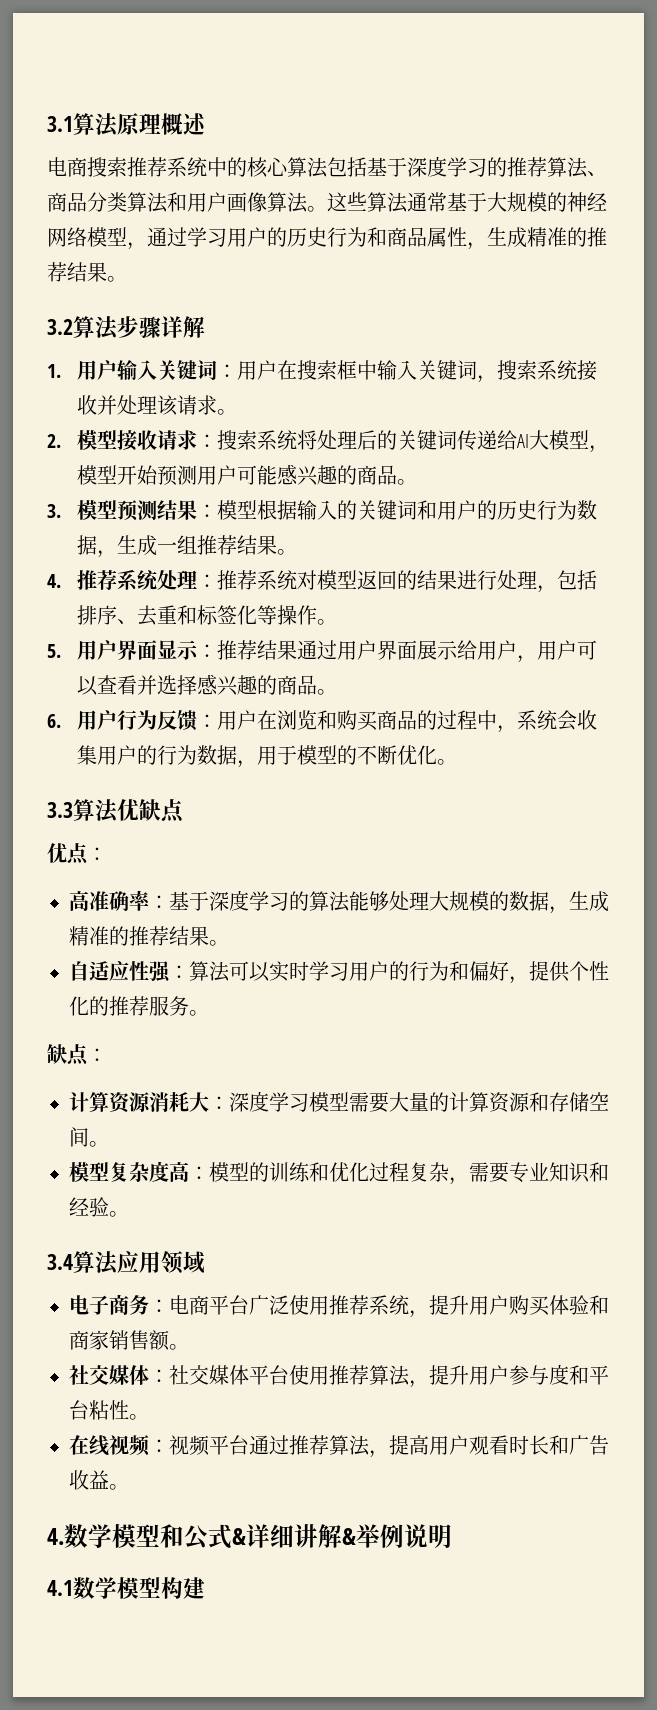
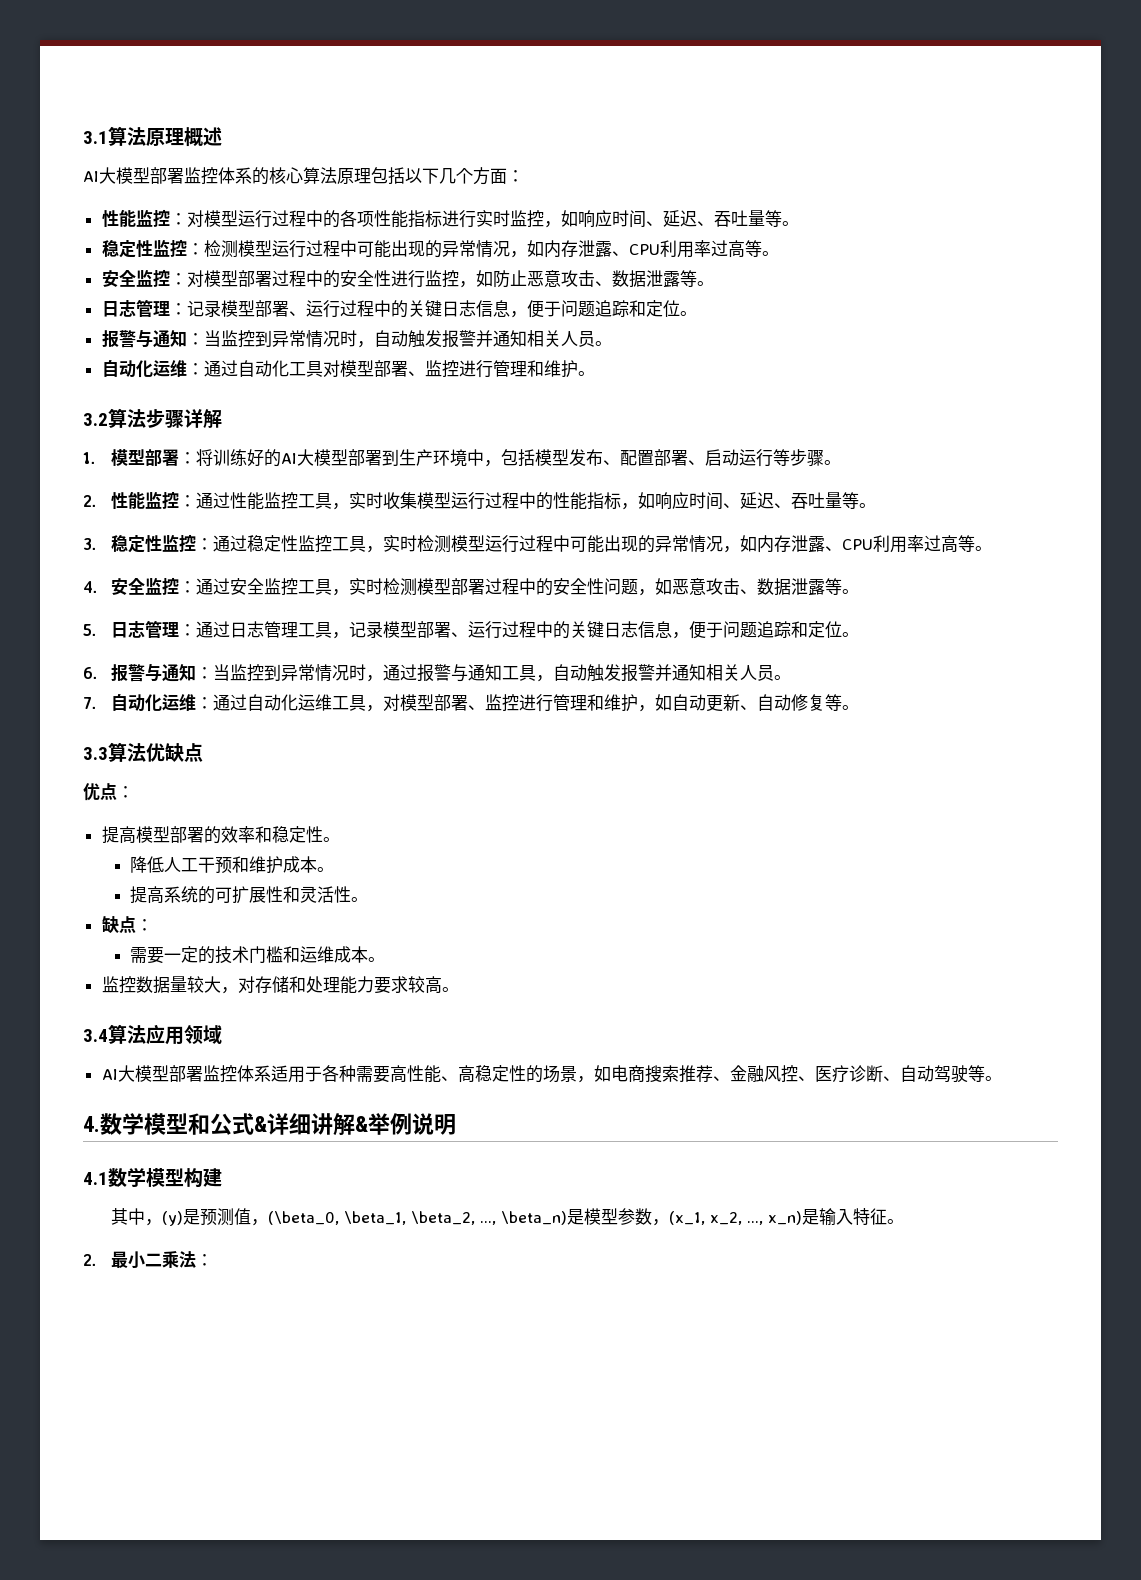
- 电商搜索推荐系统中的核心算法包括基于深度学习的推荐算法、商品分类算法和用户画像算法。这些算法通常基于大规模的神经网络模型，通过学习用户的历史行为和商品属性，生成精准的推荐结果。
+ AI大模型部署监控体系的核心算法原理包括以下几个方面：
+ 性能监控：对模型运行过程中的各项性能指标进行实时监控，如响应时间、延迟、吞吐量等。
+ 稳定性监控：检测模型运行过程中可能出现的异常情况，如内存泄露、CPU利用率过高等。
+ 安全监控：对模型部署过程中的安全性进行监控，如防止恶意攻击、数据泄露等。
+ 日志管理：记录模型部署、运行过程中的关键日志信息，便于问题追踪和定位。
+ 报警与通知：当监控到异常情况时，自动触发报警并通知相关人员。
+ 自动化运维：通过自动化工具对模型部署、监控进行管理和维护。
- 1.用户输入关键词：用户在搜索框中输入关键词，搜索系统接收并处理该请求。
- 2.模型接收请求：搜索系统将处理后的关键词传递给AI大模型，模型开始预测用户可能感兴趣的商品。
- 3.模型预测结果：模型根据输入的关键词和用户的历史行为数据，生成一组推荐结果。
- 4.推荐系统处理：推荐系统对模型返回的结果进行处理，包括排序、去重和标签化等操作。
- 5.用户界面显示：推荐结果通过用户界面展示给用户，用户可以查看并选择感兴趣的商品。
- 6.用户行为反馈：用户在浏览和购买商品的过程中，系统会收集用户的行为数据，用于模型的不断优化。
+ 1.模型部署：将训练好的AI大模型部署到生产环境中，包括模型发布、配置部署、启动运行等步骤。
+ 2.性能监控：通过性能监控工具，实时收集模型运行过程中的性能指标，如响应时间、延迟、吞吐量等。
+ 3.稳定性监控：通过稳定性监控工具，实时检测模型运行过程中可能出现的异常情况，如内存泄露、CPU利用率过高等。
+ 4.安全监控：通过安全监控工具，实时检测模型部署过程中的安全性问题，如恶意攻击、数据泄露等。
+ 5.日志管理：通过日志管理工具，记录模型部署、运行过程中的关键日志信息，便于问题追踪和定位。
+ 6.报警与通知：当监控到异常情况时，通过报警与通知工具，自动触发报警并通知相关人员。
+ 7.自动化运维：通过自动化运维工具，对模型部署、监控进行管理和维护，如自动更新、自动修复等。
- 高准确率：基于深度学习的算法能够处理大规模的数据，生成精准的推荐结果。
- 自适应性强：算法可以实时学习用户的行为和偏好，提供个性化的推荐服务。
+ 提高模型部署的效率和稳定性。
+ 降低人工干预和维护成本。
+ 提高系统的可扩展性和灵活性。
  缺点：
- 计算资源消耗大：深度学习模型需要大量的计算资源和存储空间。
- 模型复杂度高：模型的训练和优化过程复杂，需要专业知识和经验。
+ 需要一定的技术门槛和运维成本。
+ 监控数据量较大，对存储和处理能力要求较高。
- 电子商务：电商平台广泛使用推荐系统，提升用户购买体验和商家销售额。
- 社交媒体：社交媒体平台使用推荐算法，提升用户参与度和平台粘性。
- 在线视频：视频平台通过推荐算法，提高用户观看时长和广告收益。
+ AI大模型部署监控体系适用于各种需要高性能、高稳定性的场景，如电商搜索推荐、金融风控、医疗诊断、自动驾驶等。
+ 其中，(y)是预测值，(\beta_0, \beta_1, \beta_2, ..., \beta_n)是模型参数，(x_1, x_2, ..., x_n)是输入特征。
+ 2.最小二乘法：

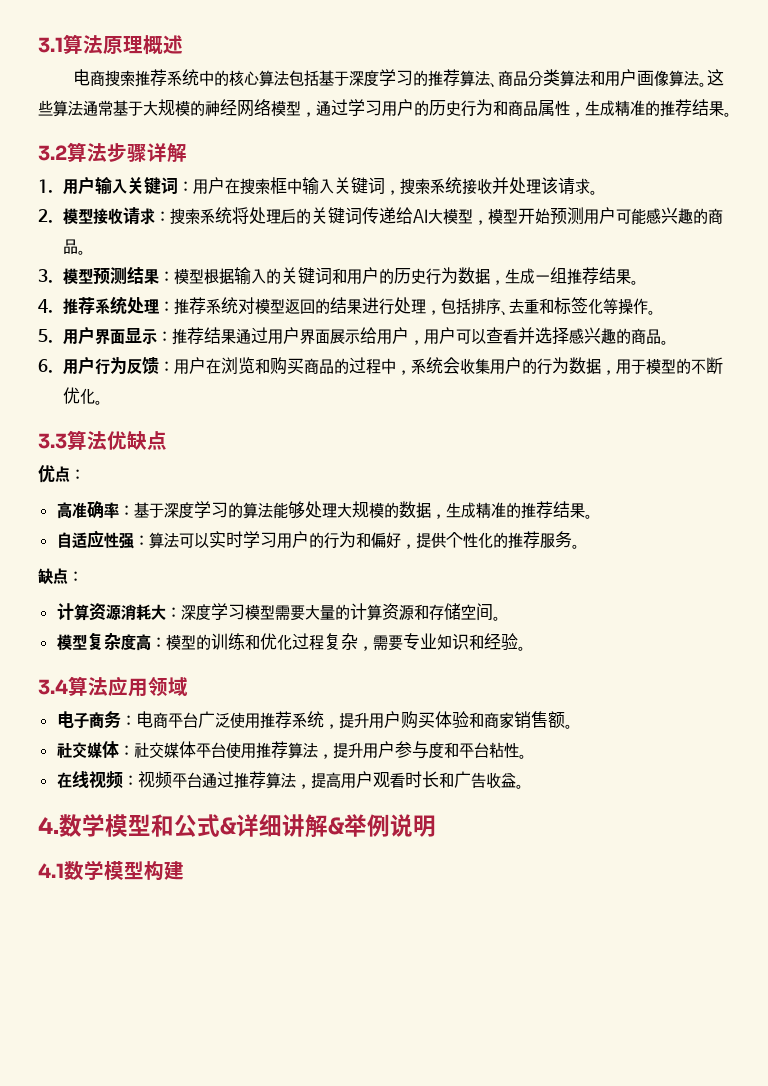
- AI大模型部署监控体系的核心算法原理包括以下几个方面：
- 性能监控：对模型运行过程中的各项性能指标进行实时监控，如响应时间、延迟、吞吐量等。
- 稳定性监控：检测模型运行过程中可能出现的异常情况，如内存泄露、CPU利用率过高等。
- 安全监控：对模型部署过程中的安全性进行监控，如防止恶意攻击、数据泄露等。
- 日志管理：记录模型部署、运行过程中的关键日志信息，便于问题追踪和定位。
- 报警与通知：当监控到异常情况时，自动触发报警并通知相关人员。
- 自动化运维：通过自动化工具对模型部署、监控进行管理和维护。
+ 电商搜索推荐系统中的核心算法包括基于深度学习的推荐算法、商品分类算法和用户画像算法。这些算法通常基于大规模的神经网络模型，通过学习用户的历史行为和商品属性，生成精准的推荐结果。
- 1.模型部署：将训练好的AI大模型部署到生产环境中，包括模型发布、配置部署、启动运行等步骤。
- 2.性能监控：通过性能监控工具，实时收集模型运行过程中的性能指标，如响应时间、延迟、吞吐量等。
- 3.稳定性监控：通过稳定性监控工具，实时检测模型运行过程中可能出现的异常情况，如内存泄露、CPU利用率过高等。
- 4.安全监控：通过安全监控工具，实时检测模型部署过程中的安全性问题，如恶意攻击、数据泄露等。
- 5.日志管理：通过日志管理工具，记录模型部署、运行过程中的关键日志信息，便于问题追踪和定位。
- 6.报警与通知：当监控到异常情况时，通过报警与通知工具，自动触发报警并通知相关人员。
- 7.自动化运维：通过自动化运维工具，对模型部署、监控进行管理和维护，如自动更新、自动修复等。
+ 1.用户输入关键词：用户在搜索框中输入关键词，搜索系统接收并处理该请求。
+ 2.模型接收请求：搜索系统将处理后的关键词传递给AI大模型，模型开始预测用户可能感兴趣的商品。
+ 3.模型预测结果：模型根据输入的关键词和用户的历史行为数据，生成一组推荐结果。
+ 4.推荐系统处理：推荐系统对模型返回的结果进行处理，包括排序、去重和标签化等操作。
+ 5.用户界面显示：推荐结果通过用户界面展示给用户，用户可以查看并选择感兴趣的商品。
+ 6.用户行为反馈：用户在浏览和购买商品的过程中，系统会收集用户的行为数据，用于模型的不断优化。
- 提高模型部署的效率和稳定性。
- 降低人工干预和维护成本。
- 提高系统的可扩展性和灵活性。
+ 高准确率：基于深度学习的算法能够处理大规模的数据，生成精准的推荐结果。
+ 自适应性强：算法可以实时学习用户的行为和偏好，提供个性化的推荐服务。
  缺点：
- 需要一定的技术门槛和运维成本。
- 监控数据量较大，对存储和处理能力要求较高。
+ 计算资源消耗大：深度学习模型需要大量的计算资源和存储空间。
+ 模型复杂度高：模型的训练和优化过程复杂，需要专业知识和经验。
- AI大模型部署监控体系适用于各种需要高性能、高稳定性的场景，如电商搜索推荐、金融风控、医疗诊断、自动驾驶等。
+ 电子商务：电商平台广泛使用推荐系统，提升用户购买体验和商家销售额。
+ 社交媒体：社交媒体平台使用推荐算法，提升用户参与度和平台粘性。
+ 在线视频：视频平台通过推荐算法，提高用户观看时长和广告收益。
- 其中，(y)是预测值，(\beta_0, \beta_1, \beta_2, ..., \beta_n)是模型参数，(x_1, x_2, ..., x_n)是输入特征。
- 2.最小二乘法：

